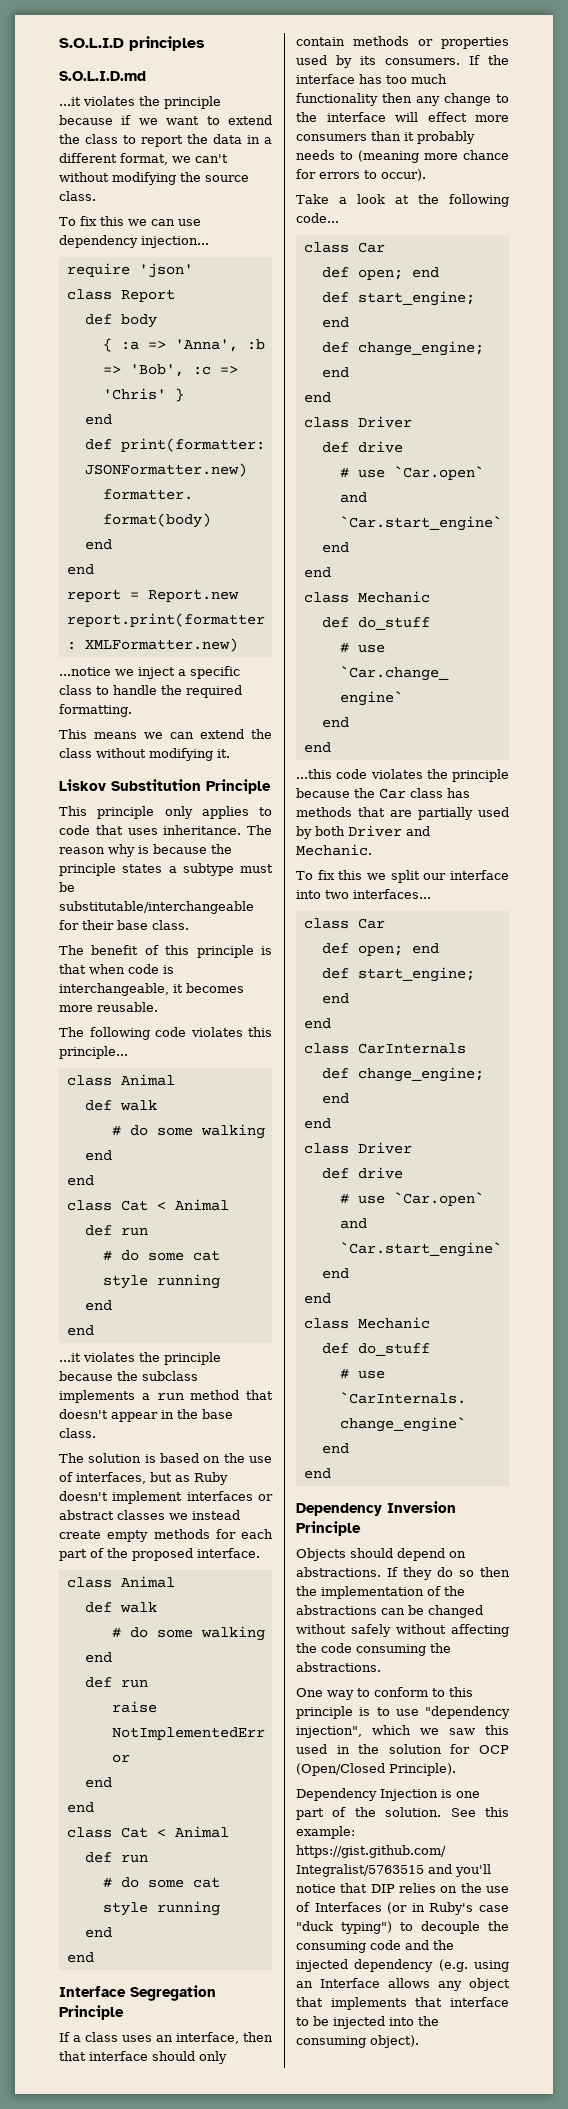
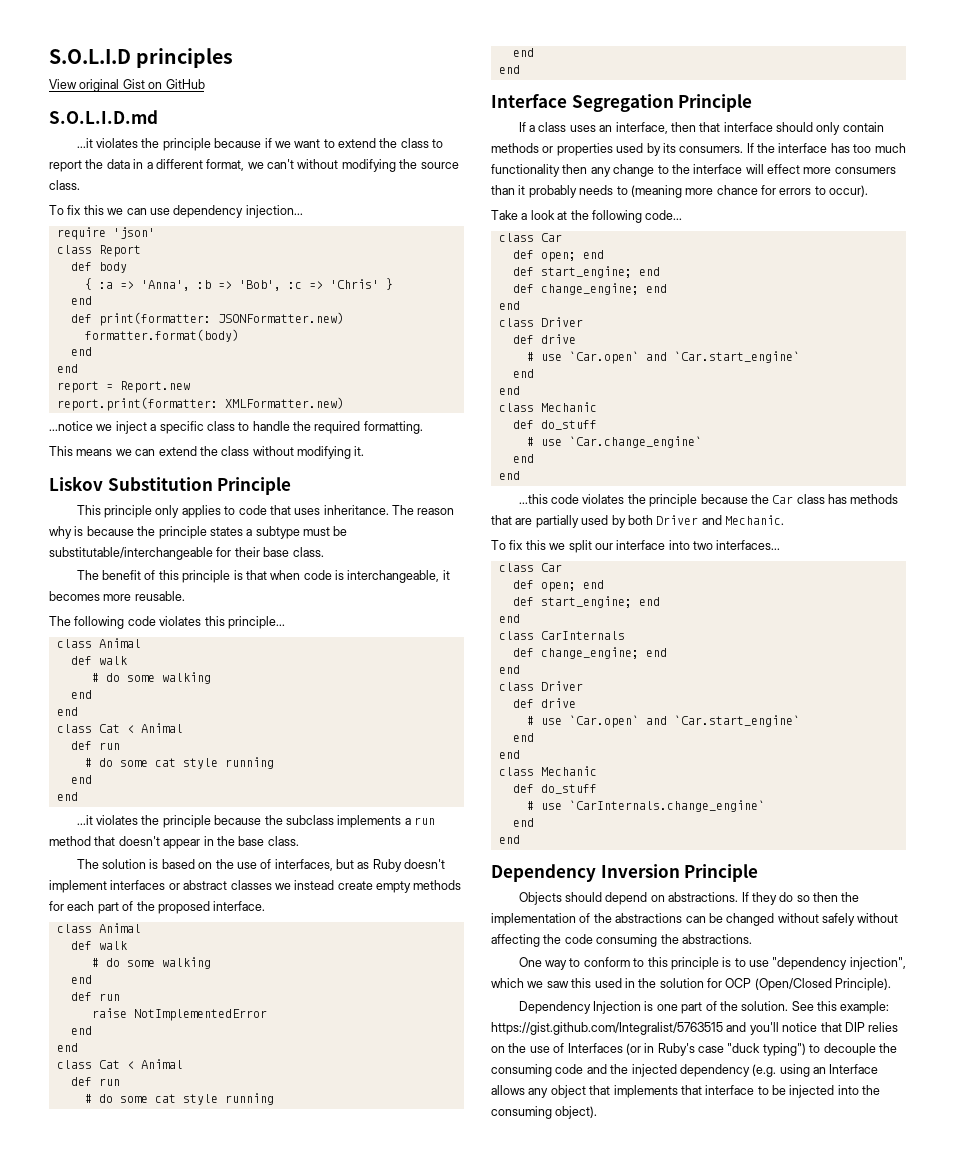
+ View original Gist on GitHub

